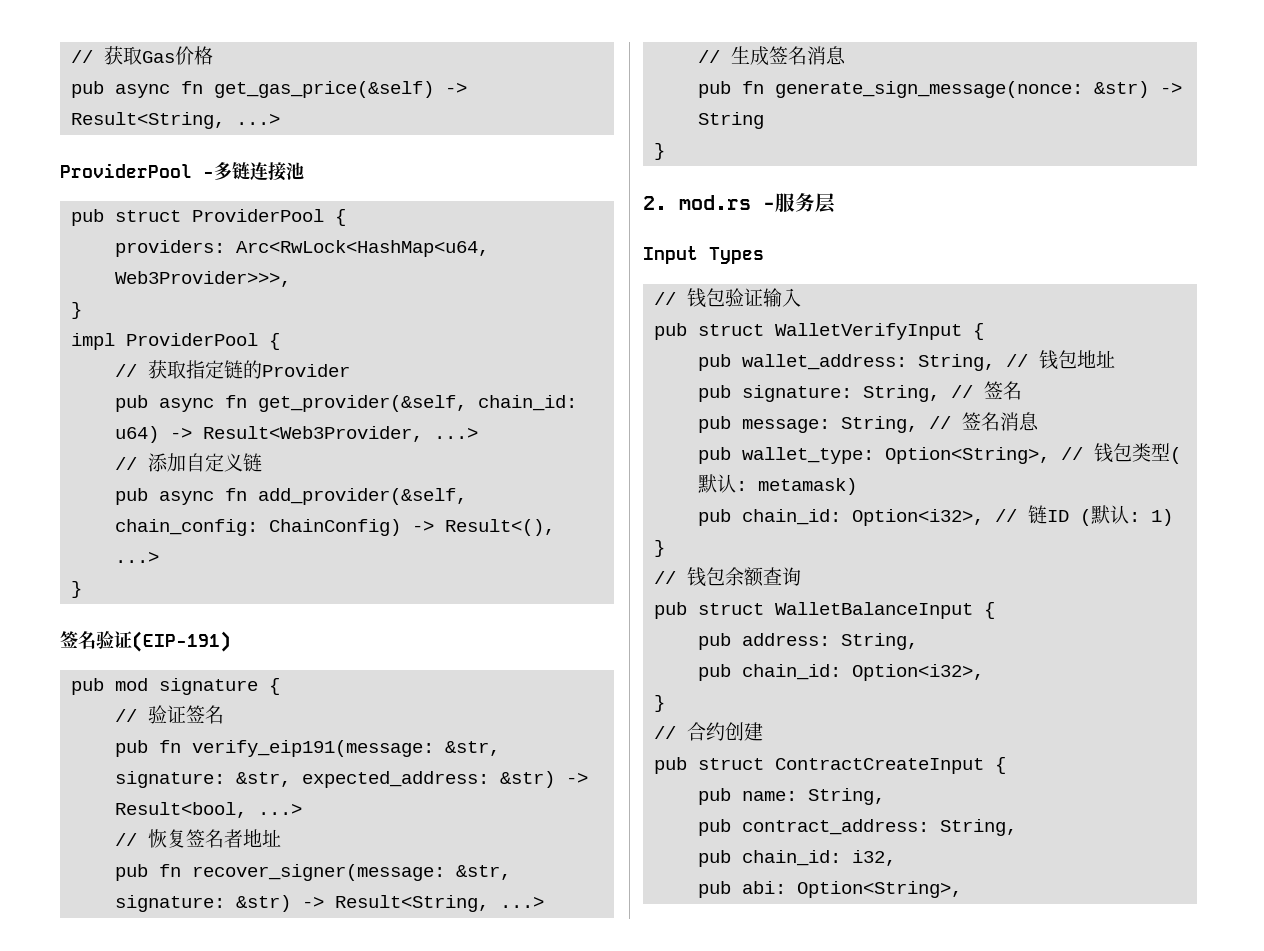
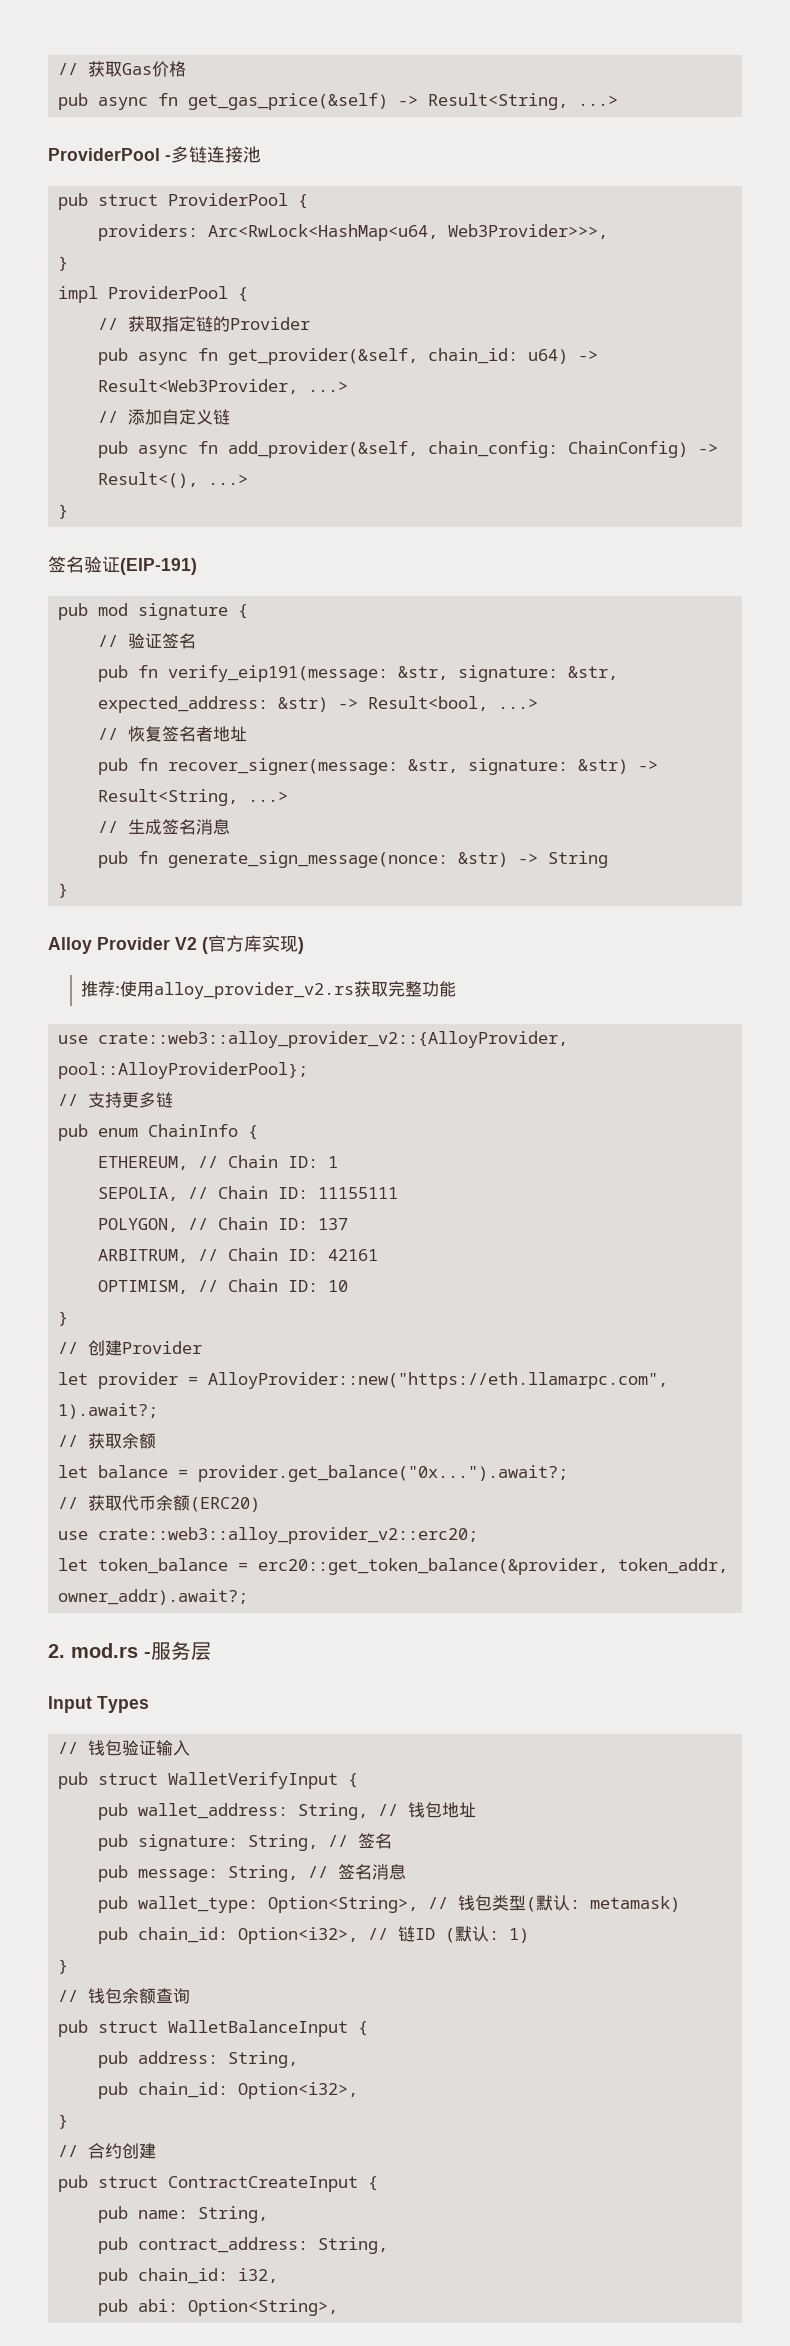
+ Alloy Provider V2 (官方库实现)
+ 推荐:使用alloy_provider_v2.rs获取完整功能
+ use crate::web3::alloy_provider_v2::{AlloyProvider, pool::AlloyProviderPool};
+ // 支持更多链
+ pub enum ChainInfo {
+ ETHEREUM, // Chain ID: 1
+ SEPOLIA, // Chain ID: 11155111
+ POLYGON, // Chain ID: 137
+ ARBITRUM, // Chain ID: 42161
+ OPTIMISM, // Chain ID: 10
+ }
+ // 创建Provider
+ let provider = AlloyProvider::new("https://eth.llamarpc.com", 1).await?;
+ // 获取余额
+ let balance = provider.get_balance("0x...").await?;
+ // 获取代币余额(ERC20)
+ use crate::web3::alloy_provider_v2::erc20;
+ let token_balance = erc20::get_token_balance(&provider, token_addr, owner_addr).await?;

